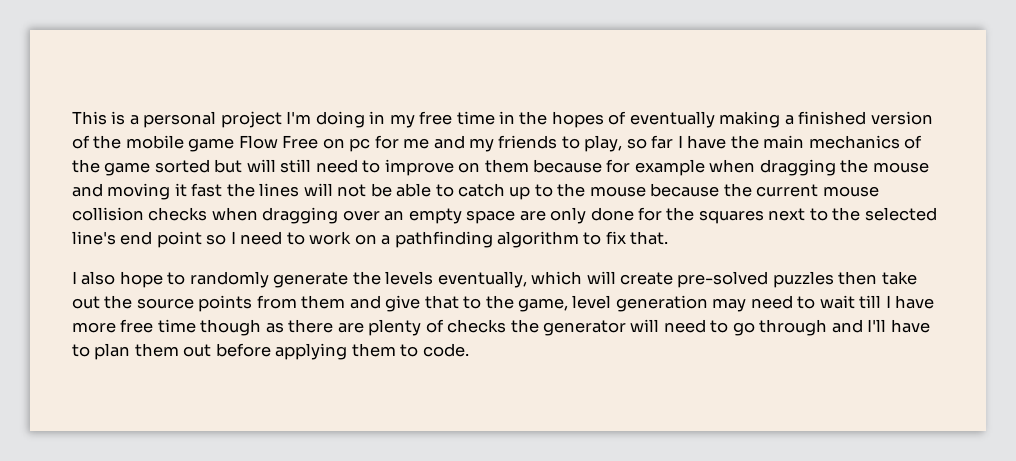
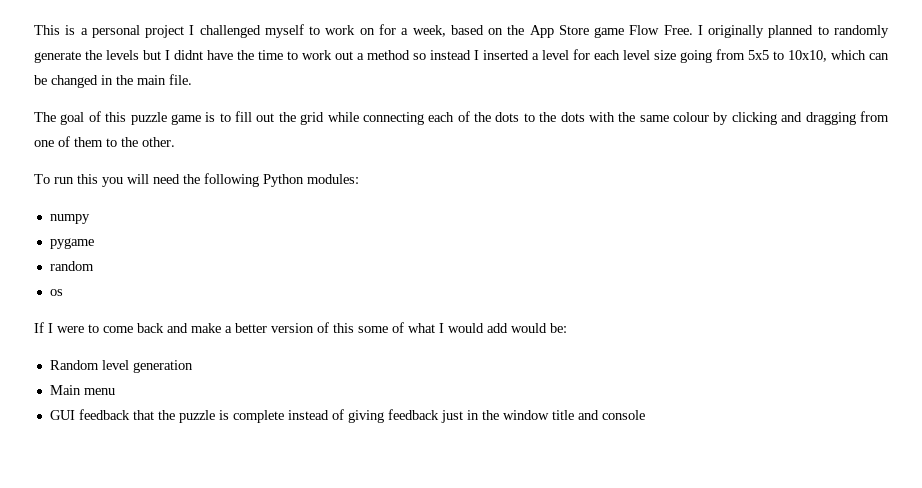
- This is a personal project I'm doing in my free time in the hopes of eventually making a finished version of the mobile game Flow Free on pc for me and my friends to play, so far I have the main mechanics of the game sorted but will still need to improve on them because for example when dragging the mouse and moving it fast the lines will not be able to catch up to the mouse because the current mouse collision checks when dragging over an empty space are only done for the squares next to the selected line's end point so I need to work on a pathfinding algorithm to fix that.
- I also hope to randomly generate the levels eventually, which will create pre-solved puzzles then take out the source points from them and give that to the game, level generation may need to wait till I have more free time though as there are plenty of checks the generator will need to go through and I'll have to plan them out before applying them to code.
+ This is a personal project I challenged myself to work on for a week, based on the App Store game Flow Free. I originally planned to randomly generate the levels but I didnt have the time to work out a method so instead I inserted a level for each level size going from 5x5 to 10x10, which can be changed in the main file.
+ The goal of this puzzle game is to fill out the grid while connecting each of the dots to the dots with the same colour by clicking and dragging from one of them to the other.
+ To run this you will need the following Python modules:
+ numpy
+ pygame
+ random
+ os
+ If I were to come back and make a better version of this some of what I would add would be:
+ Random level generation
+ Main menu
+ GUI feedback that the puzzle is complete instead of giving feedback just in the window title and console

